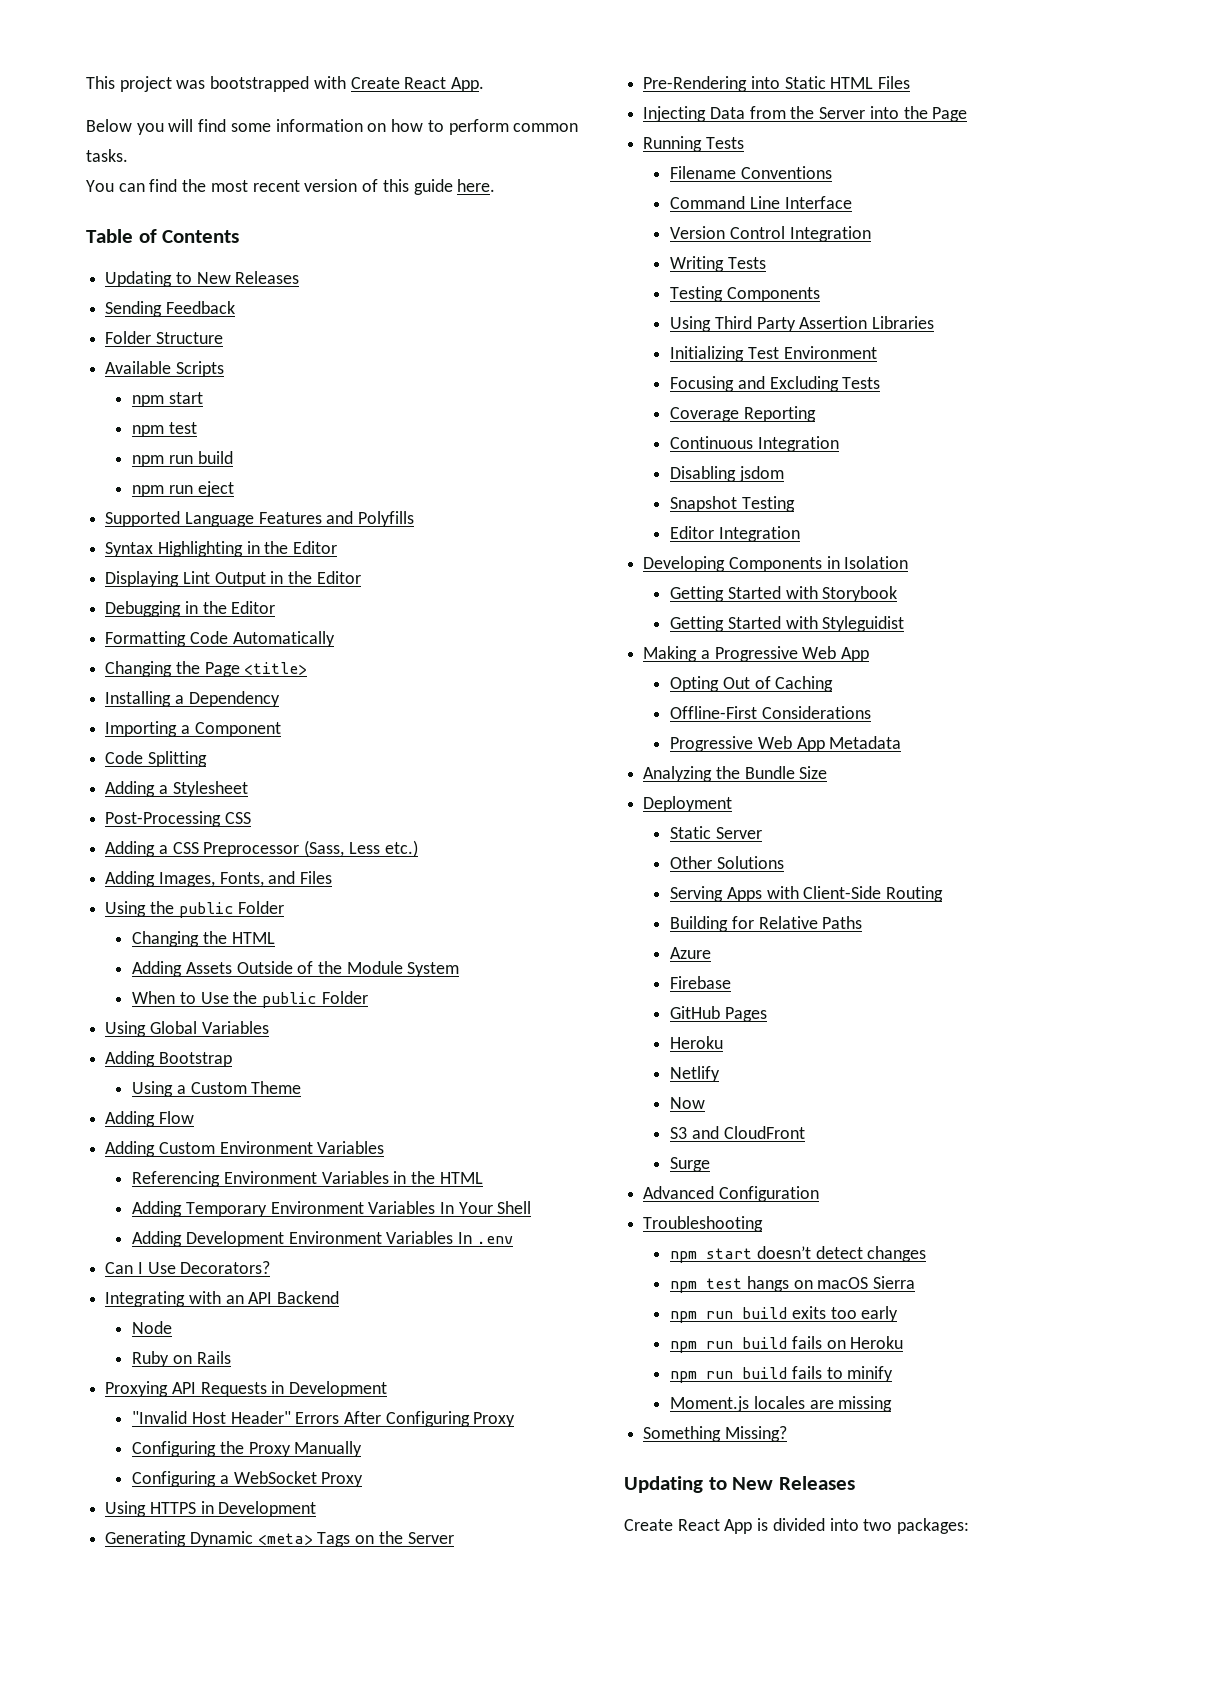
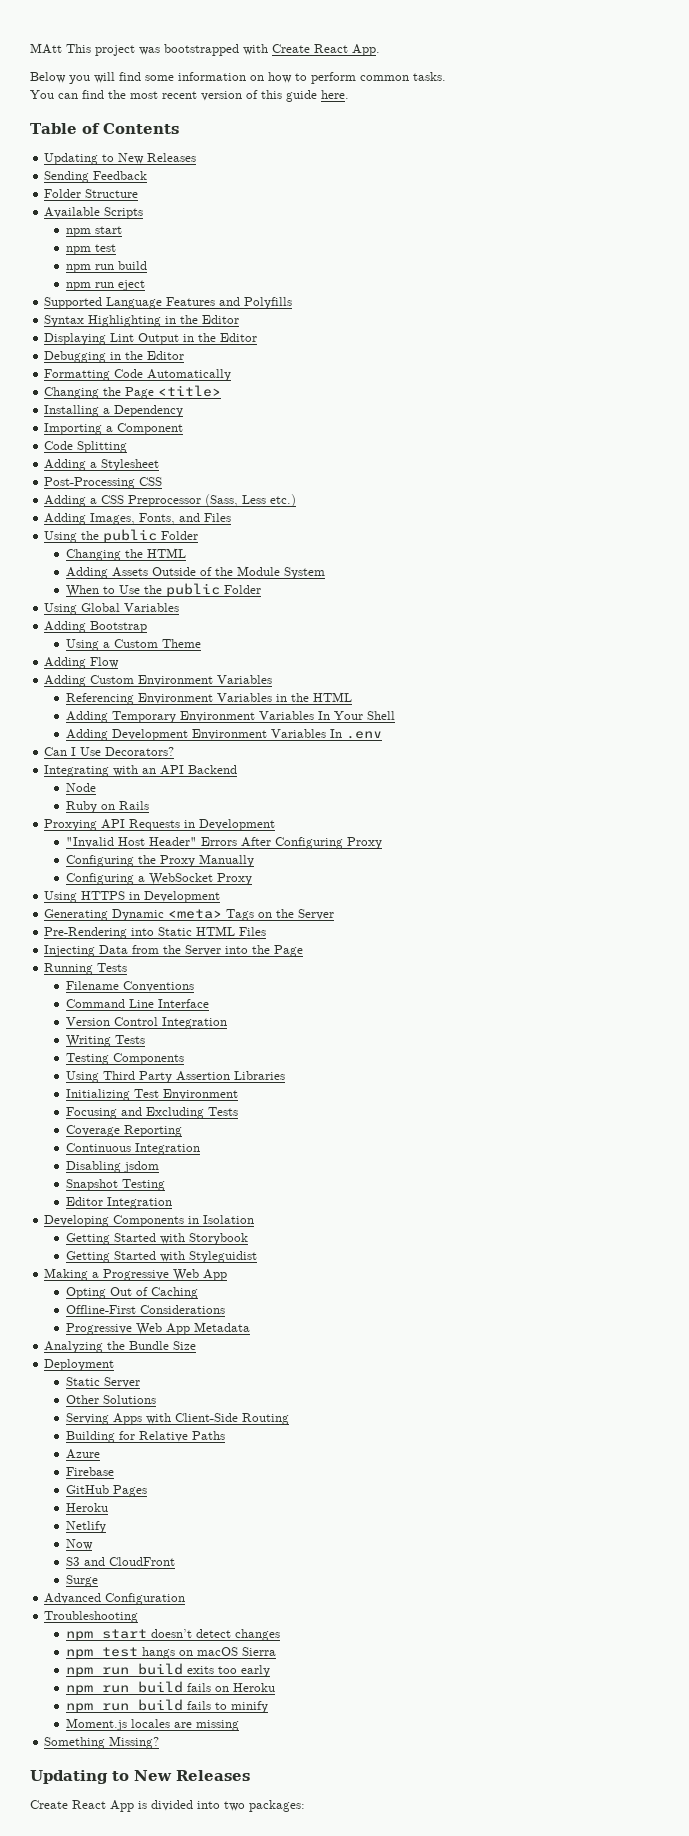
- This project was bootstrapped with Create React App.
+ MAtt This project was bootstrapped with Create React App.

